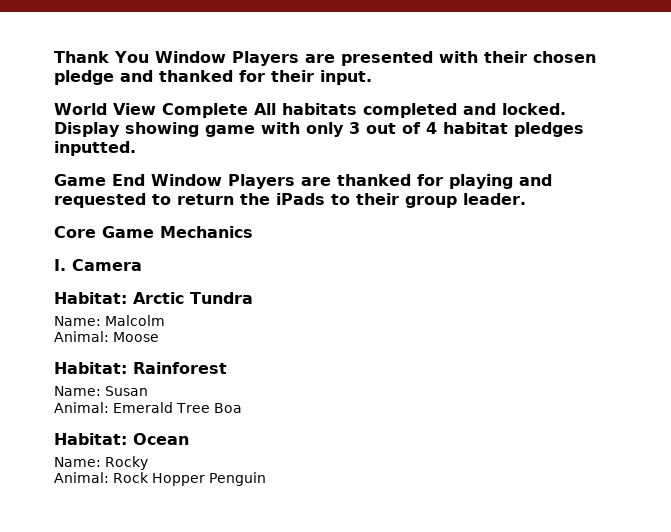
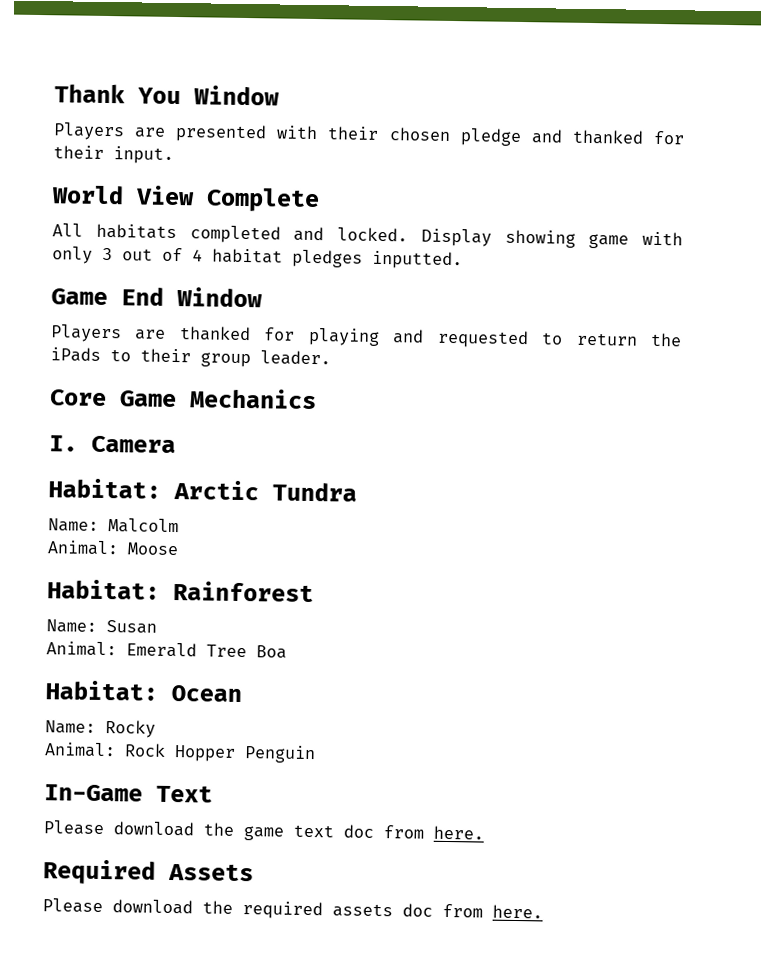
- Thank You Window Players are presented with their chosen pledge and thanked for their input.
+ Thank You Window
+ Players are presented with their chosen pledge and thanked for their input.
- World View Complete All habitats completed and locked.
+ World View Complete
+ All habitats completed and locked.
- Game End Window Players are thanked for playing and requested to return the iPads to their group leader.
+ Game End Window
+ Players are thanked for playing and requested to return the iPads to their group leader.
+ In-Game Text
+ Please download the game text doc from here.
+ Required Assets
+ Please download the required assets doc from here.

